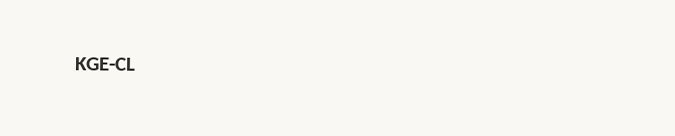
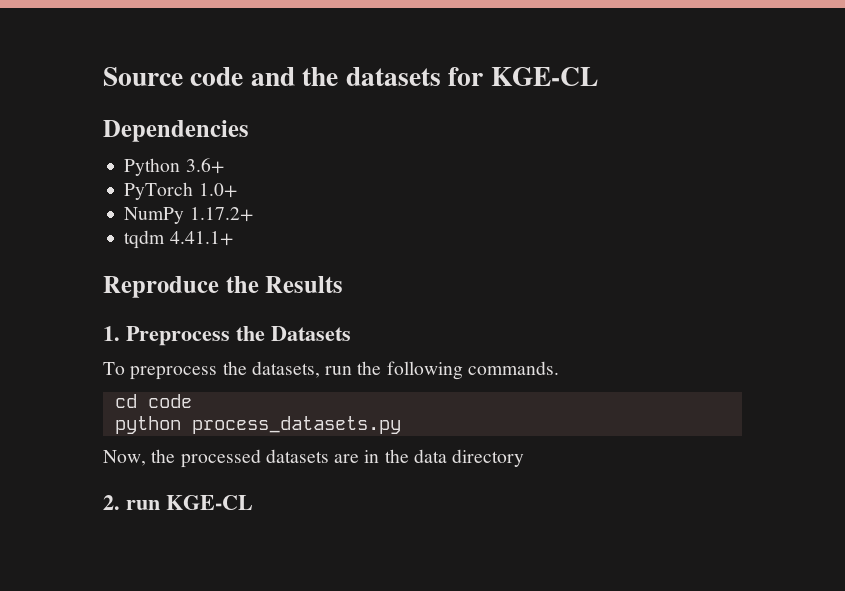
- KGE-CL
+ Source code and the datasets for KGE-CL
+ Dependencies
+ Python 3.6+
+ PyTorch 1.0+
+ NumPy 1.17.2+
+ tqdm 4.41.1+
+ Reproduce the Results
+ 1. Preprocess the Datasets
+ To preprocess the datasets, run the following commands.
+ cd code
+ python process_datasets.py
+ Now, the processed datasets are in the data directory
+ 2. run KGE-CL

